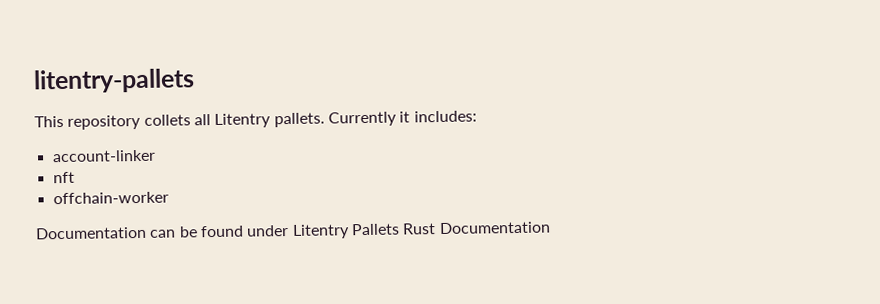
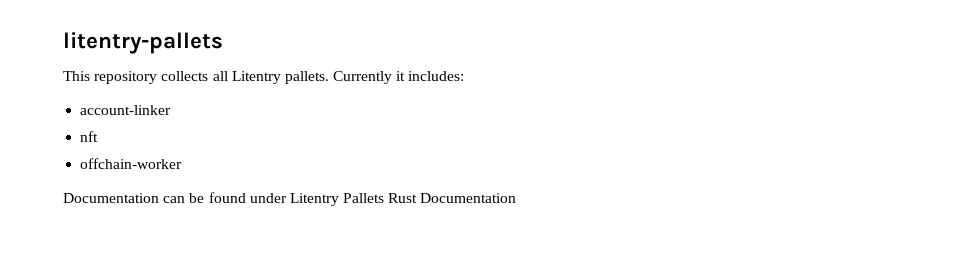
- This repository collets all Litentry pallets.
+ This repository collects all Litentry pallets.

